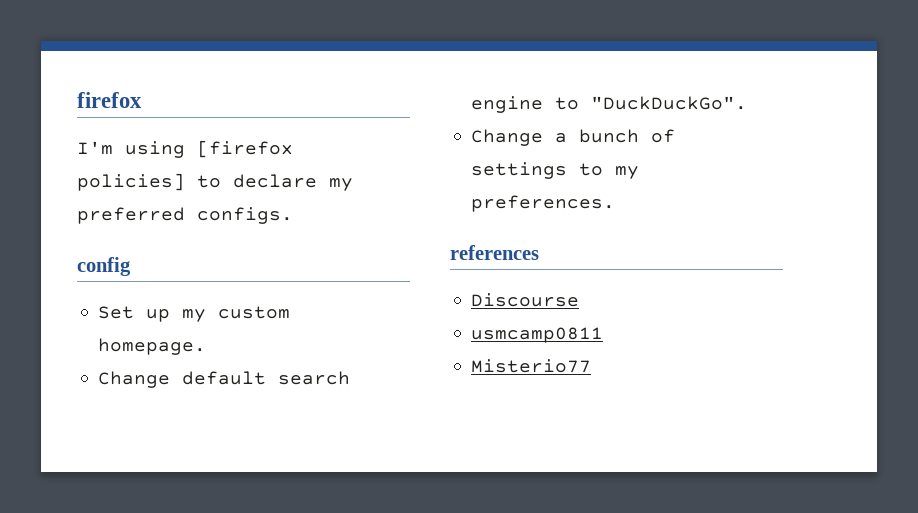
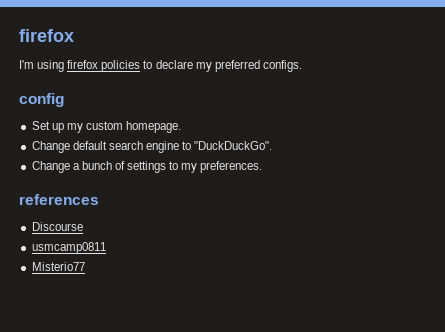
- I'm using [firefox policies] to declare my preferred configs.
+ I'm using firefox policies to declare my preferred configs.

